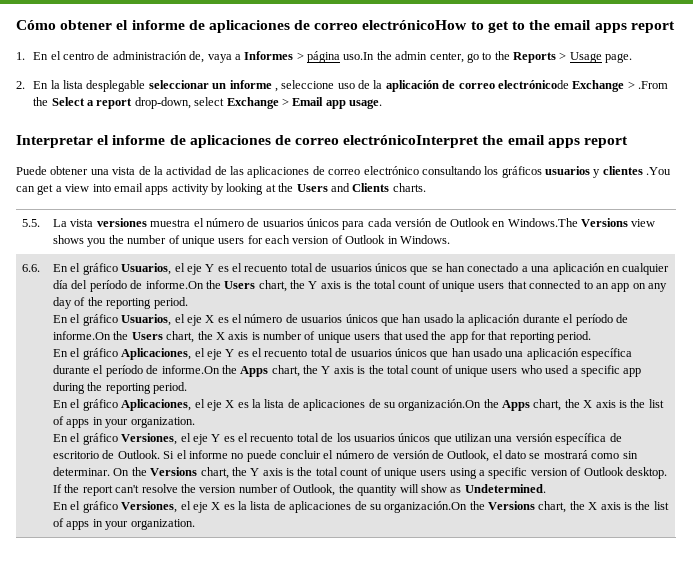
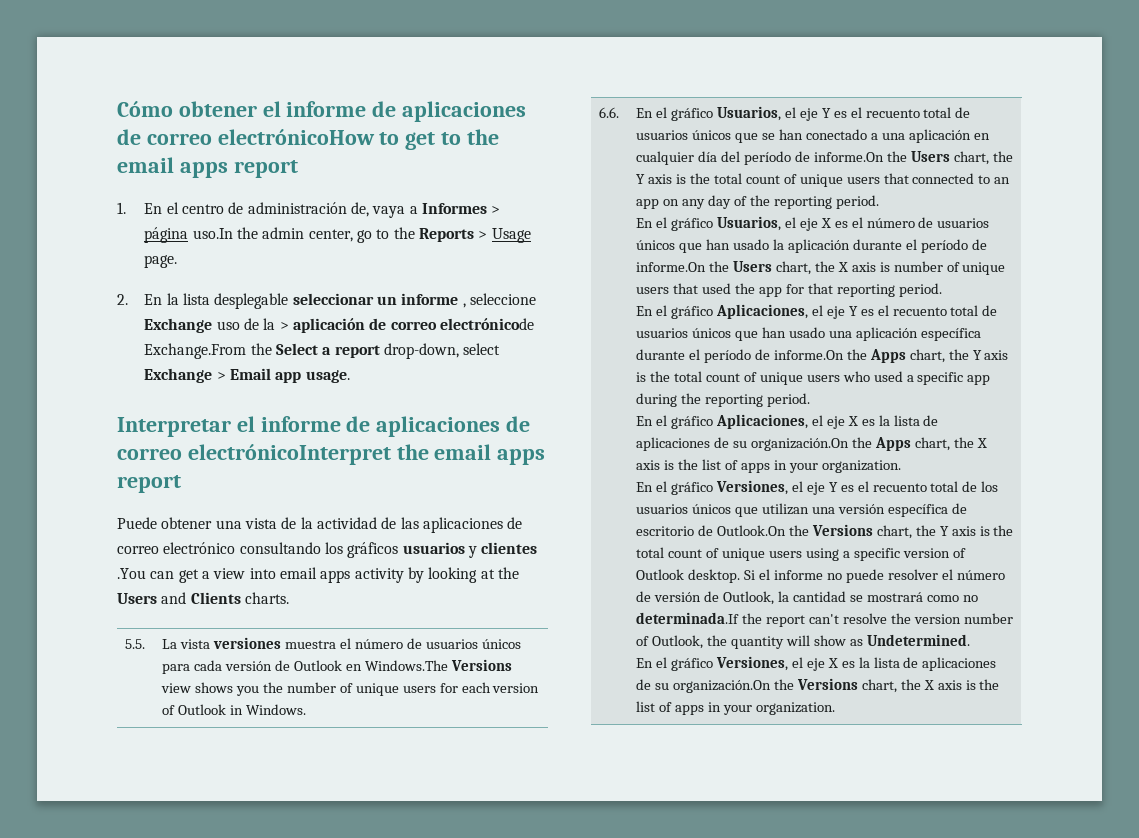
- 2. En la lista desplegable seleccionar un informe , seleccione uso de la aplicación de correo electrónicode Exchange > .From the Select a report drop-down, select Exchange > Email app usage.
+ 2. En la lista desplegable seleccionar un informe , seleccione Exchange uso de la > aplicación de correo electrónicode Exchange.From the Select a report drop-down, select Exchange > Email app usage.
- En el gráfico Versiones, el eje Y es el recuento total de los usuarios únicos que utilizan una versión específica de escritorio de Outlook. Si el informe no puede concluir el número de versión de Outlook, el dato se mostrará como sin determinar. On the Versions chart, the Y axis is the total count of unique users using a specific version of Outlook desktop.
+ En el gráfico Versiones, el eje Y es el recuento total de los usuarios únicos que utilizan una versión específica de escritorio de Outlook.On the Versions chart, the Y axis is the total count of unique users using a specific version of Outlook desktop.
- If the report can't resolve the version number of Outlook, the quantity will show as Undetermined.
+ Si el informe no puede resolver el número de versión de Outlook, la cantidad se mostrará como no determinada.If the report can't resolve the version number of Outlook, the quantity will show as Undetermined.

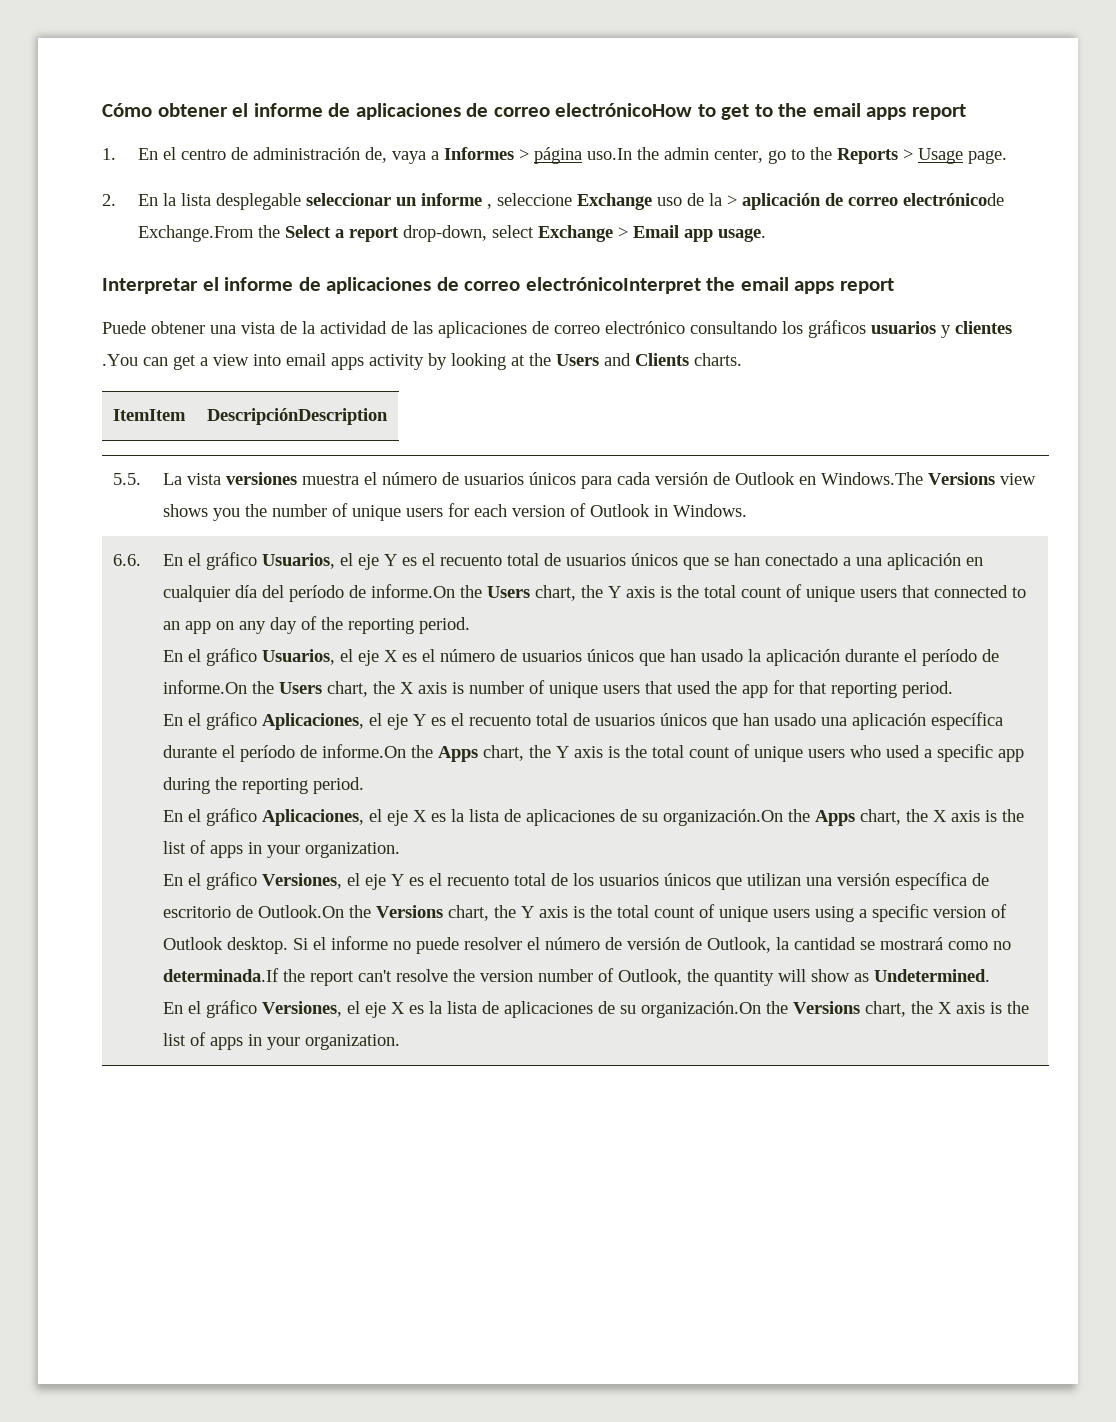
+ ItemItem | DescripciónDescription

